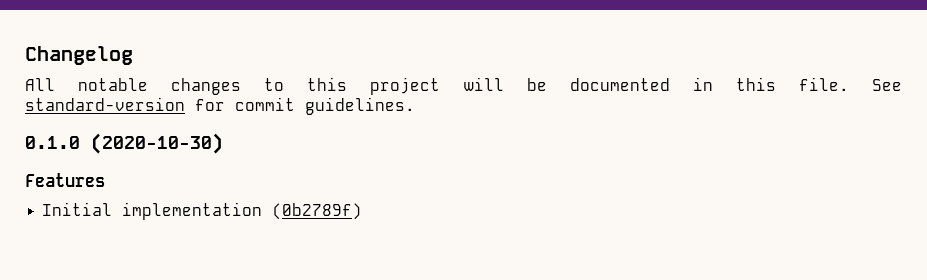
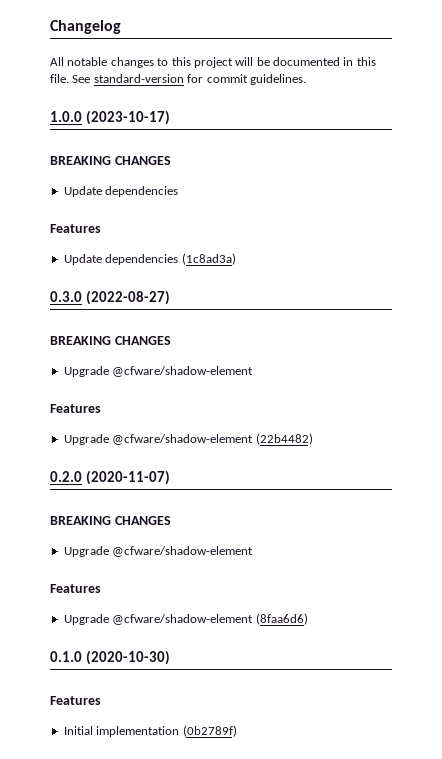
+ 1.0.0 (2023-10-17)
+ BREAKING CHANGES
+ Update dependencies
+ Features
+ Update dependencies (1c8ad3a)
+ 0.3.0 (2022-08-27)
+ BREAKING CHANGES
+ Upgrade @cfware/shadow-element
+ Features
+ Upgrade @cfware/shadow-element (22b4482)
+ 0.2.0 (2020-11-07)
+ BREAKING CHANGES
+ Upgrade @cfware/shadow-element
+ Features
+ Upgrade @cfware/shadow-element (8faa6d6)

